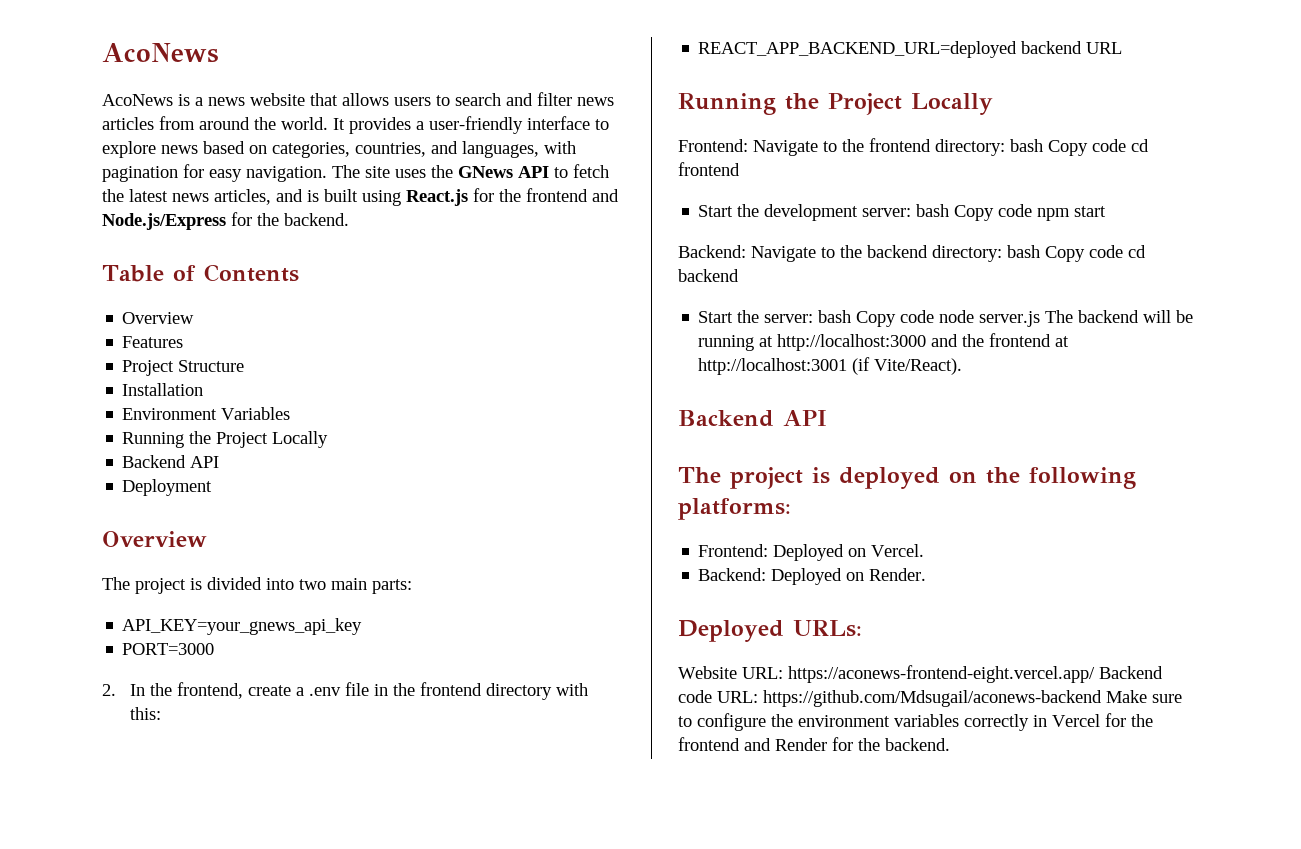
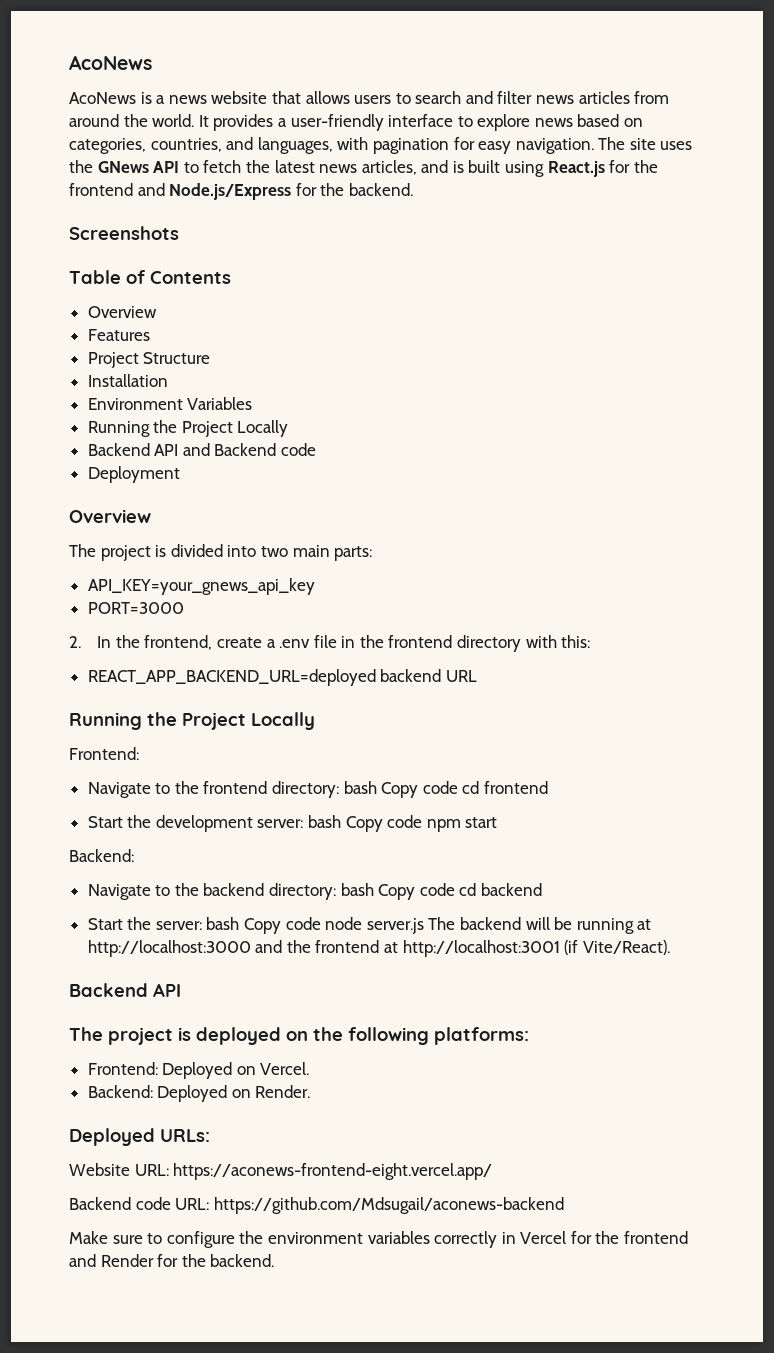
+ Screenshots
  Environment Variables
  Running the Project Locally
- Backend API
+ Backend API and Backend code
  REACT_APP_BACKEND_URL=deployed backend URL
  Running the Project Locally
- Frontend: Navigate to the frontend directory: bash Copy code cd frontend
+ Frontend:
+ Navigate to the frontend directory: bash Copy code cd frontend
  Start the development server: bash Copy code npm start
- Backend: Navigate to the backend directory: bash Copy code cd backend
+ Backend:
+ Navigate to the backend directory: bash Copy code cd backend
- Website URL: https://aconews-frontend-eight.vercel.app/ Backend code URL: https://github.com/Mdsugail/aconews-backend Make sure to configure the environment variables correctly in Vercel for the frontend and Render for the backend.
+ Website URL: https://aconews-frontend-eight.vercel.app/
+ Backend code URL: https://github.com/Mdsugail/aconews-backend
+ Make sure to configure the environment variables correctly in Vercel for the frontend and Render for the backend.

